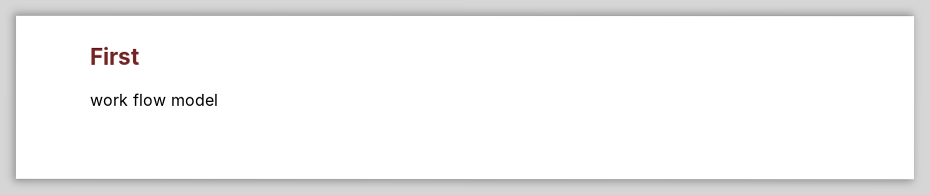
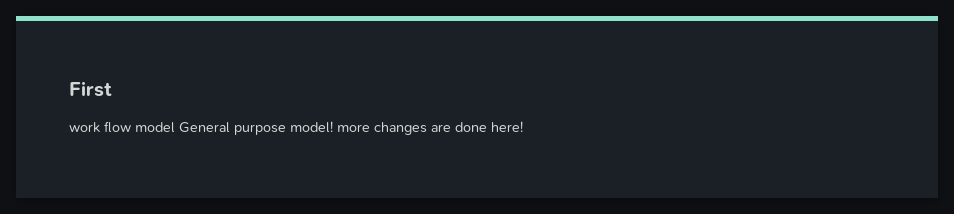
- work flow model
+ work flow model General purpose model! more changes are done here!

